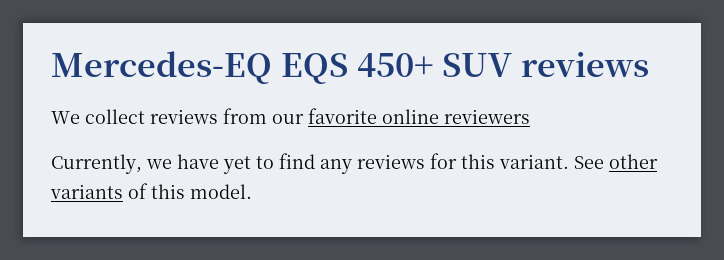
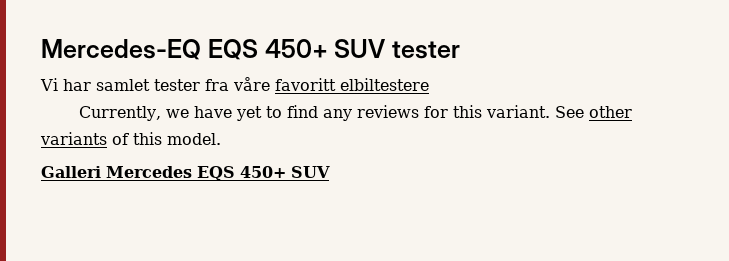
- Mercedes-EQ EQS 450+ SUV reviews
- We collect reviews from our favorite online reviewers
+ Mercedes-EQ EQS 450+ SUV tester
+ Vi har samlet tester fra våre favoritt elbiltestere
+ Galleri Mercedes EQS 450+ SUV

